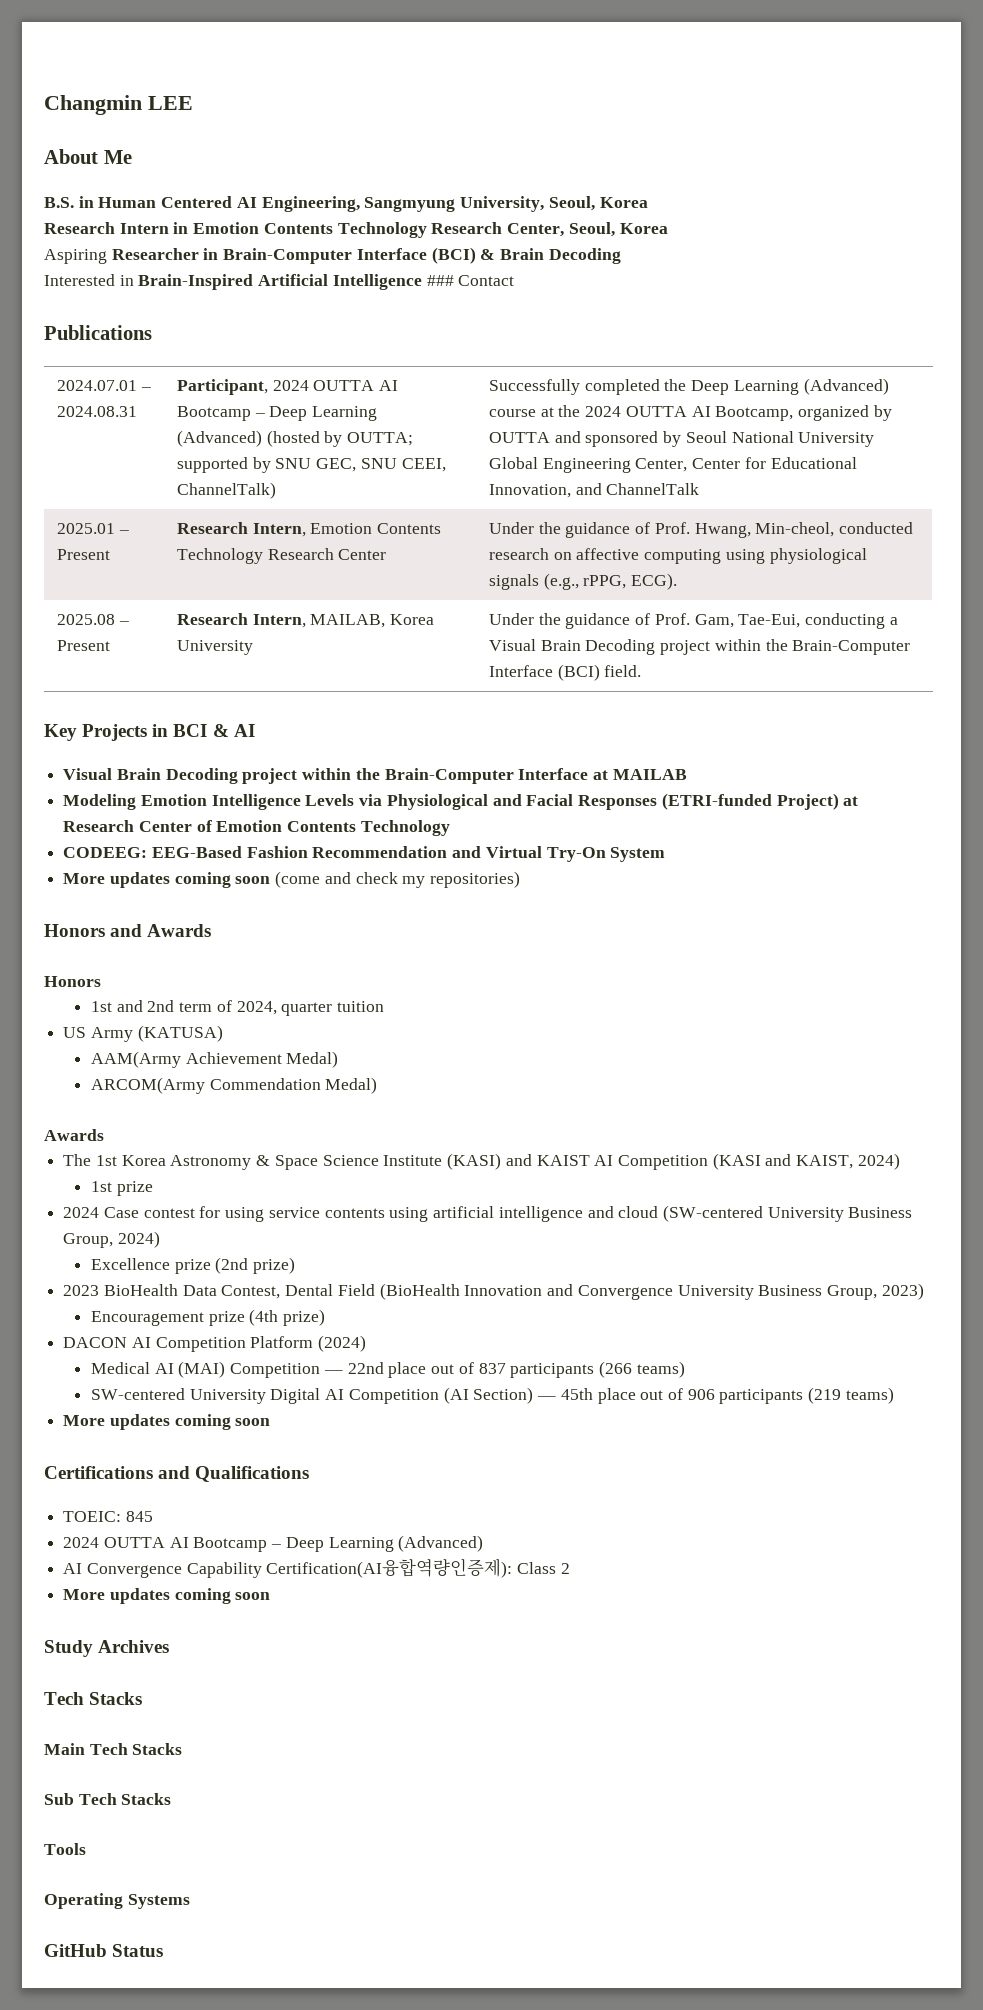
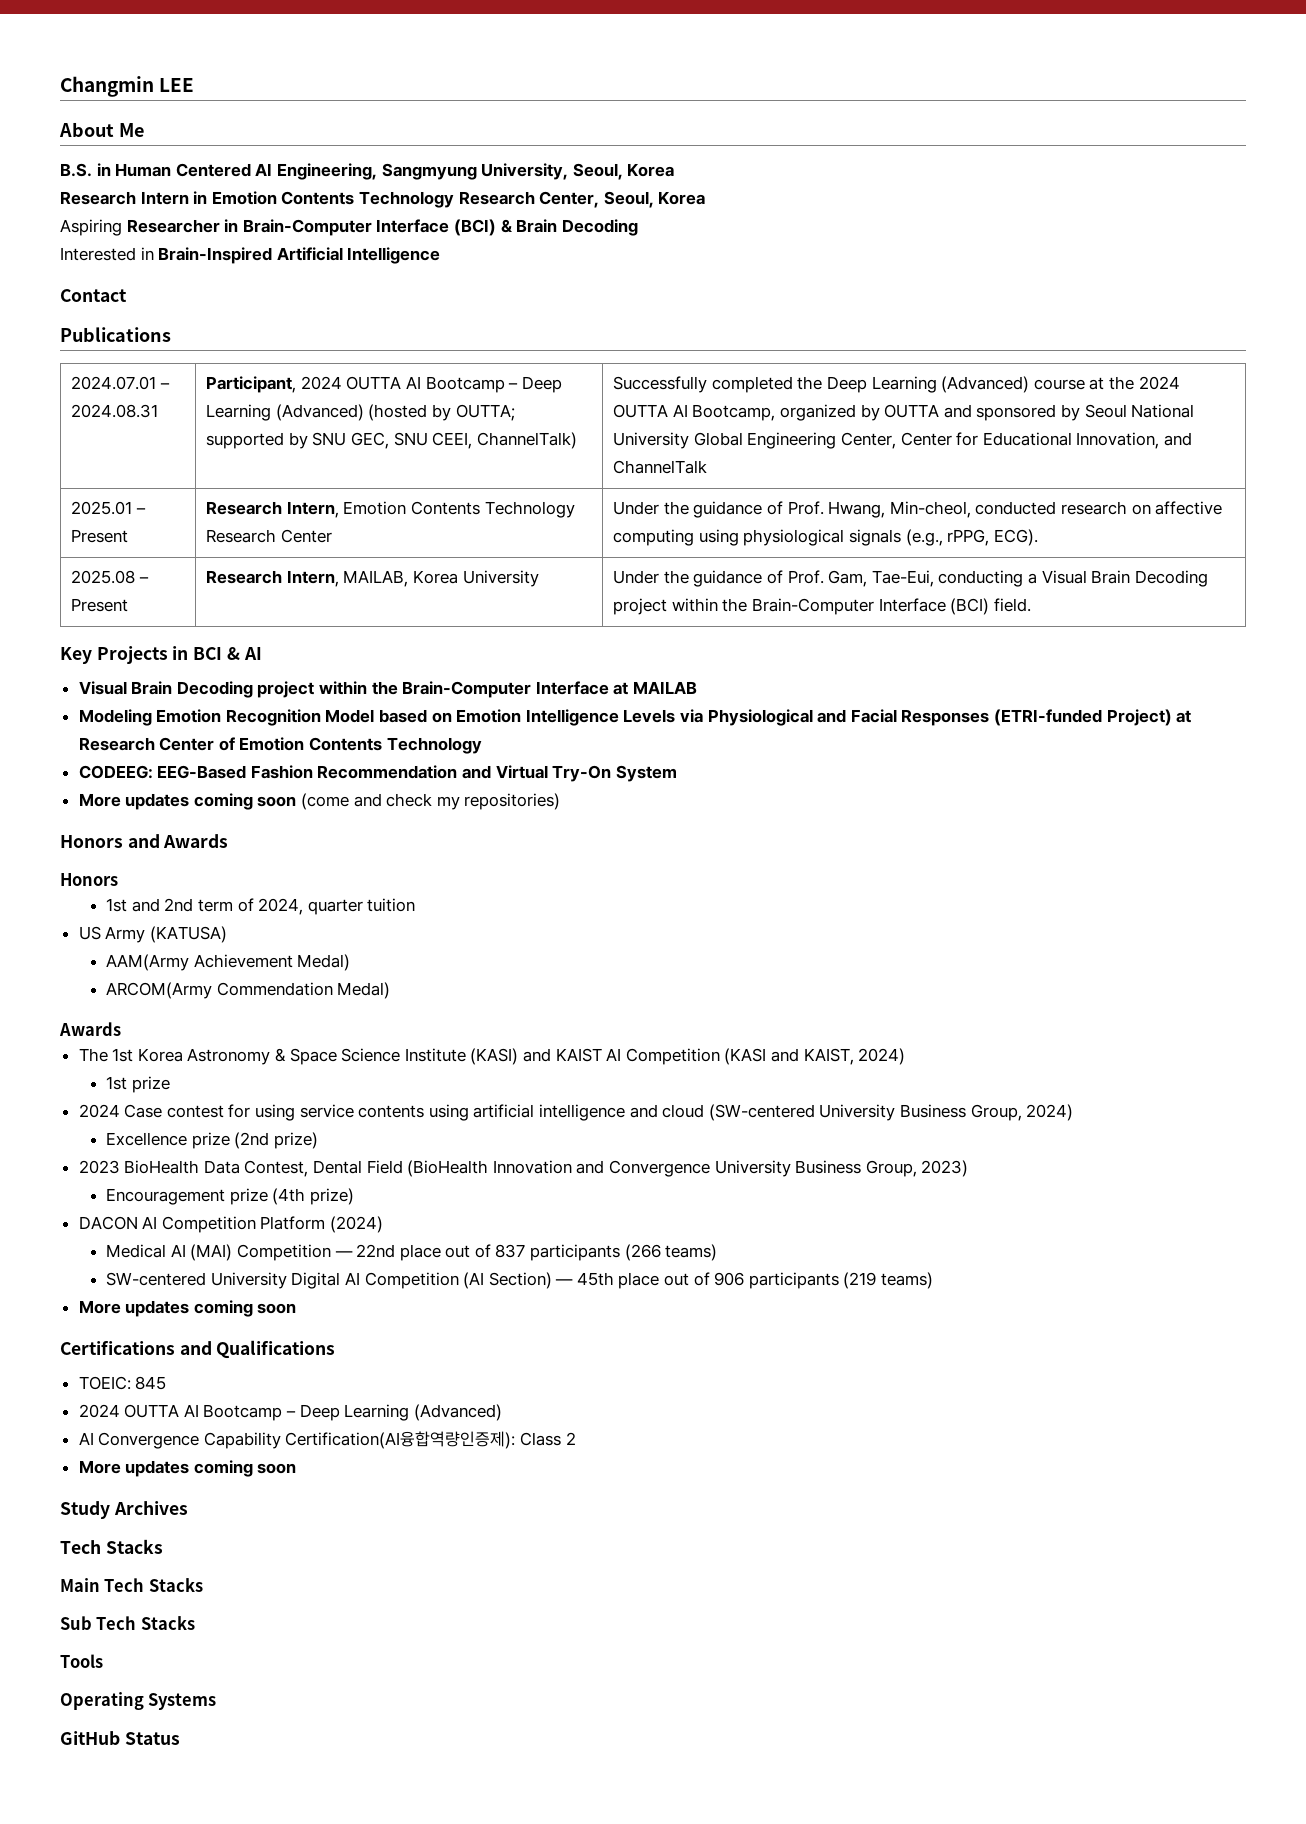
- Interested in Brain-Inspired Artificial Intelligence ### Contact
+ Interested in Brain-Inspired Artificial Intelligence
+ Contact
- Modeling Emotion Intelligence Levels via Physiological and Facial Responses (ETRI-funded Project) at Research Center of Emotion Contents Technology
+ Modeling Emotion Recognition Model based on Emotion Intelligence Levels via Physiological and Facial Responses (ETRI-funded Project) at Research Center of Emotion Contents Technology

